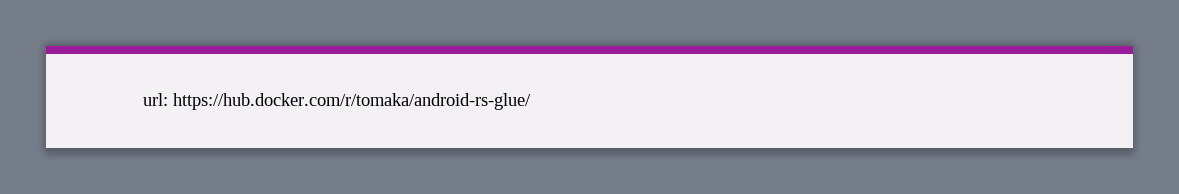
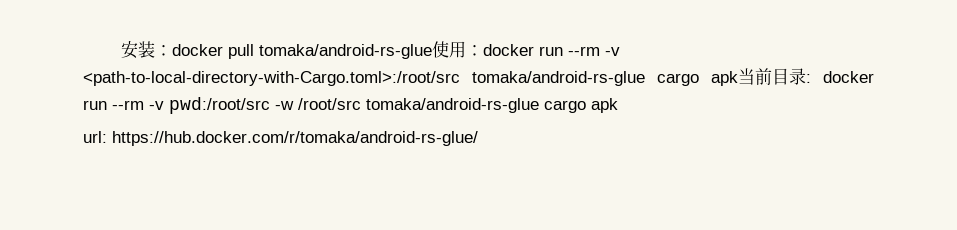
+ 安装：docker pull tomaka/android-rs-glue使用：docker run --rm -v <path-to-local-directory-with-Cargo.toml>:/root/src tomaka/android-rs-glue cargo apk当前目录: docker run --rm -v pwd:/root/src -w /root/src tomaka/android-rs-glue cargo apk

